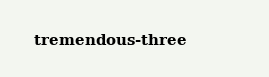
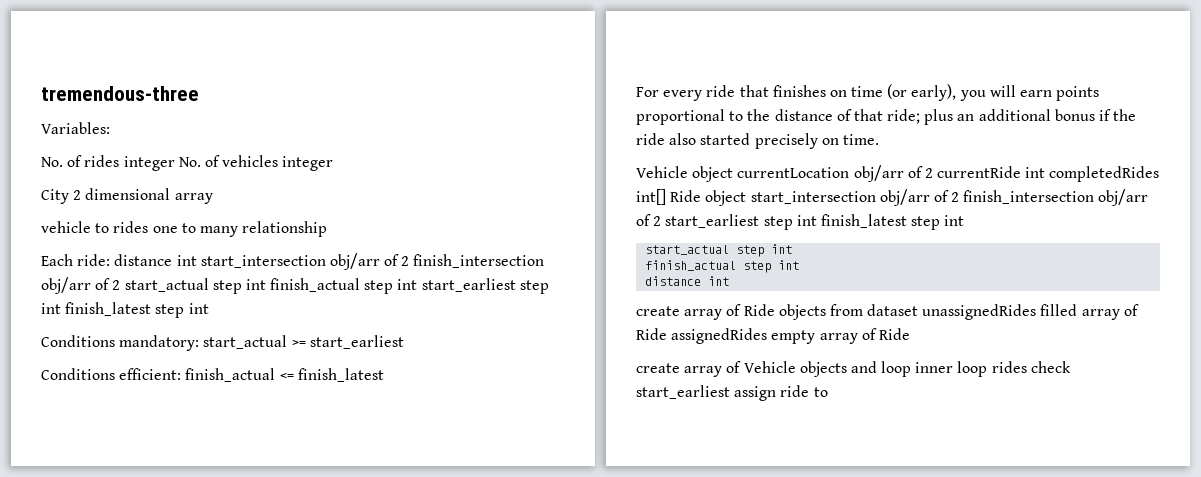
+ Variables:
+ No. of rides integer No. of vehicles integer
+ City 2 dimensional array
+ vehicle to rides one to many relationship
+ Each ride: distance int start_intersection obj/arr of 2 finish_intersection obj/arr of 2 start_actual step int finish_actual step int start_earliest step int finish_latest step int
+ Conditions mandatory: start_actual >= start_earliest
+ Conditions efficient: finish_actual <= finish_latest
+ For every ride that finishes on time (or early), you will earn points proportional to the distance of that ride; plus an additional bonus if the ride also started precisely on time.
+ Vehicle object currentLocation obj/arr of 2 currentRide int completedRides int[] Ride object start_intersection obj/arr of 2 finish_intersection obj/arr of 2 start_earliest step int finish_latest step int
+ start_actual step int
+ finish_actual step int
+ distance int
+ create array of Ride objects from dataset unassignedRides filled array of Ride assignedRides empty array of Ride
+ create array of Vehicle objects and loop inner loop rides check start_earliest assign ride to

